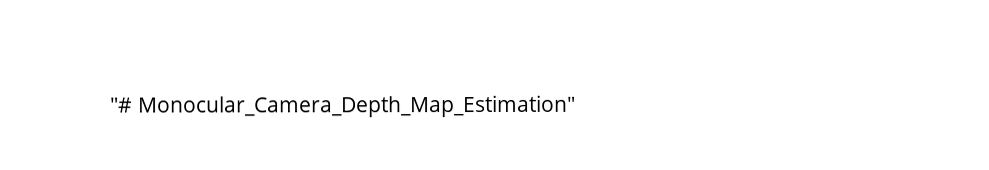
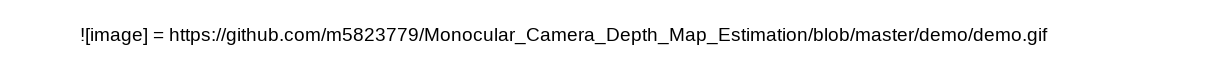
- "# Monocular_Camera_Depth_Map_Estimation"
+ ![image] = https://github.com/m5823779/Monocular_Camera_Depth_Map_Estimation/blob/master/demo/demo.gif

